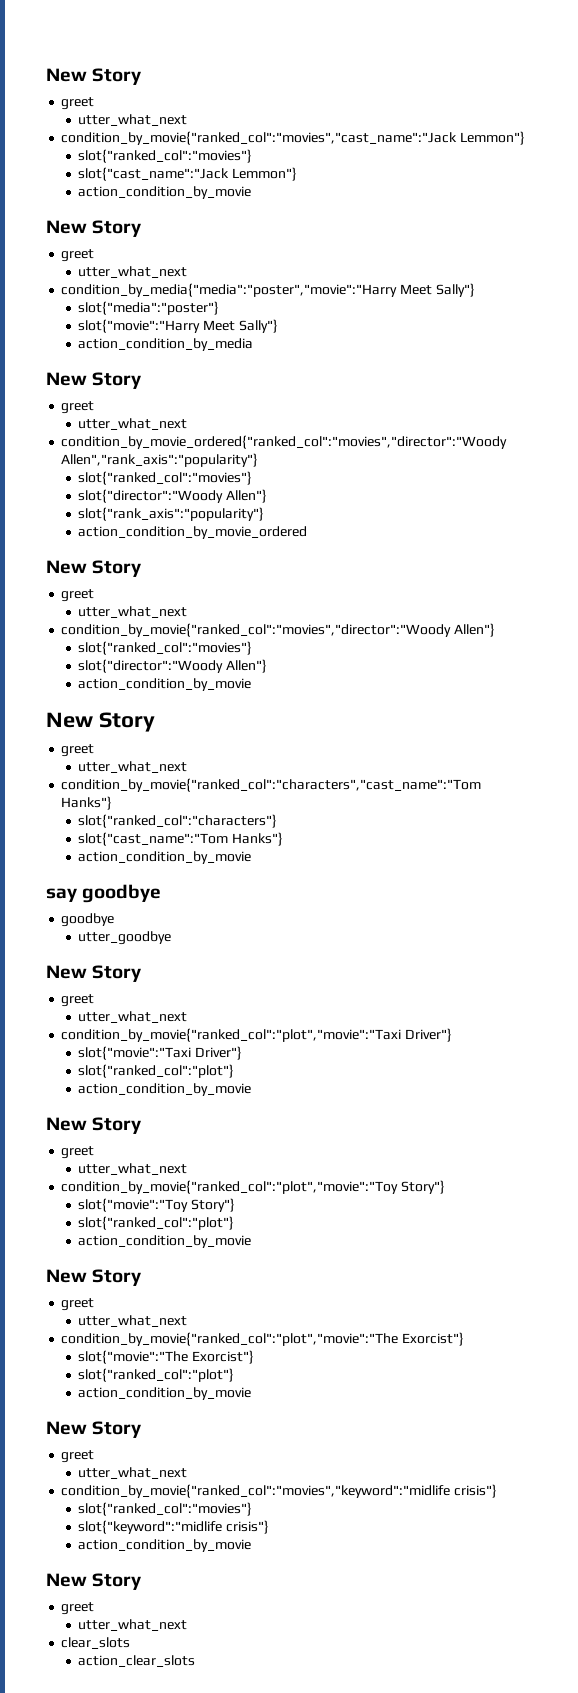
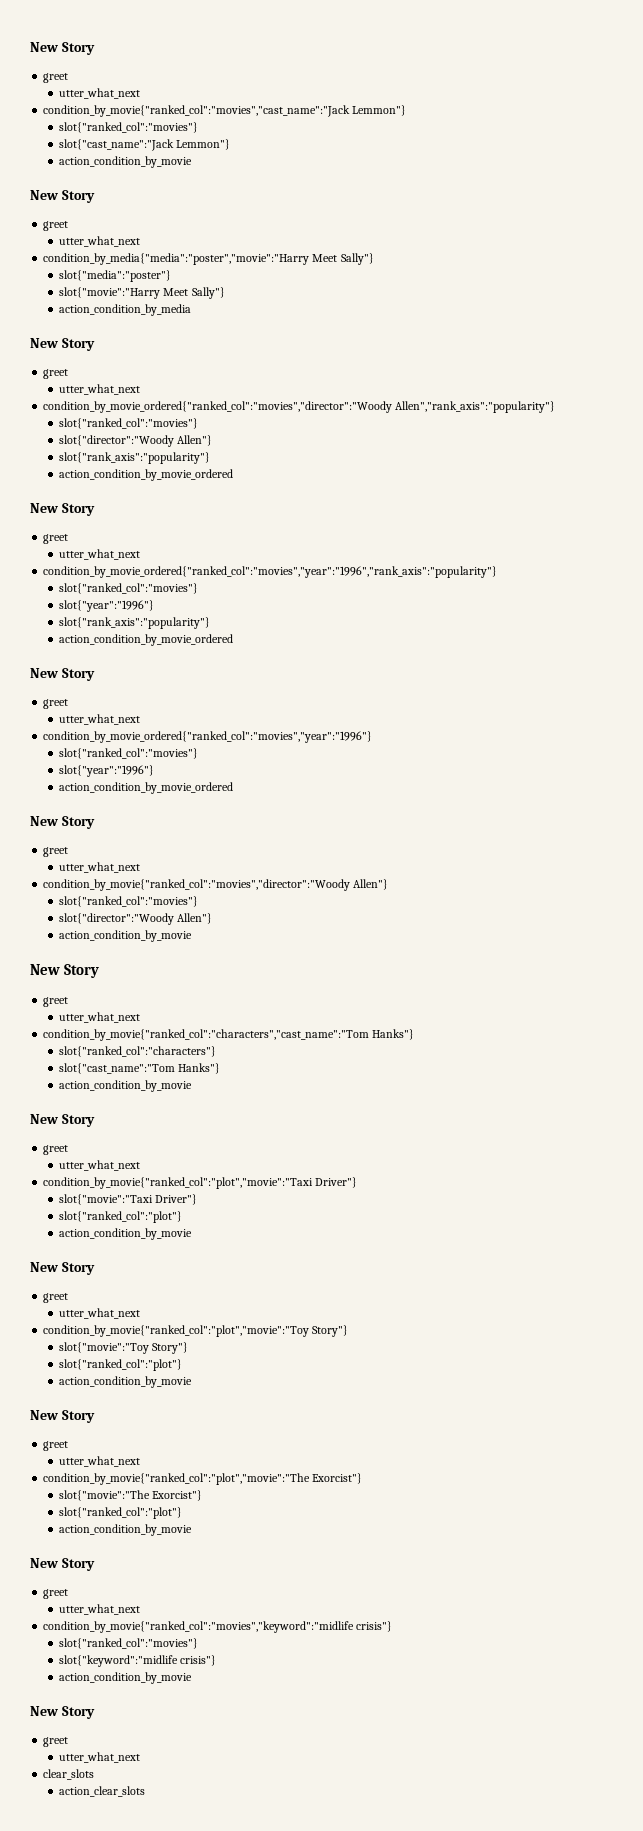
+ condition_by_movie_ordered{"ranked_col":"movies","year":"1996","rank_axis":"popularity"}
+ slot{"ranked_col":"movies"}
+ slot{"year":"1996"}
+ slot{"rank_axis":"popularity"}
+ action_condition_by_movie_ordered
+ New Story
+ greet
+ utter_what_next
+ condition_by_movie_ordered{"ranked_col":"movies","year":"1996"}
+ slot{"ranked_col":"movies"}
+ slot{"year":"1996"}
+ action_condition_by_movie_ordered
+ New Story
+ greet
+ utter_what_next
- say goodbye
- goodbye
- utter_goodbye

